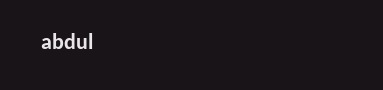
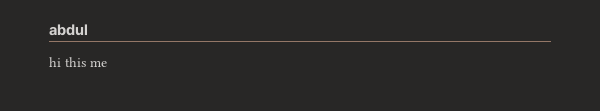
+ hi this me

